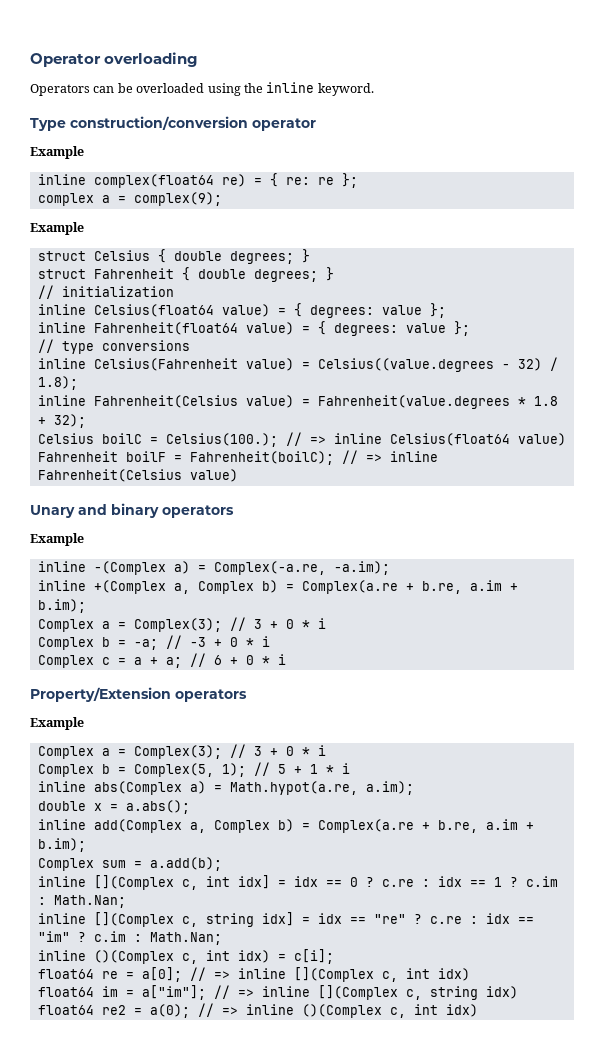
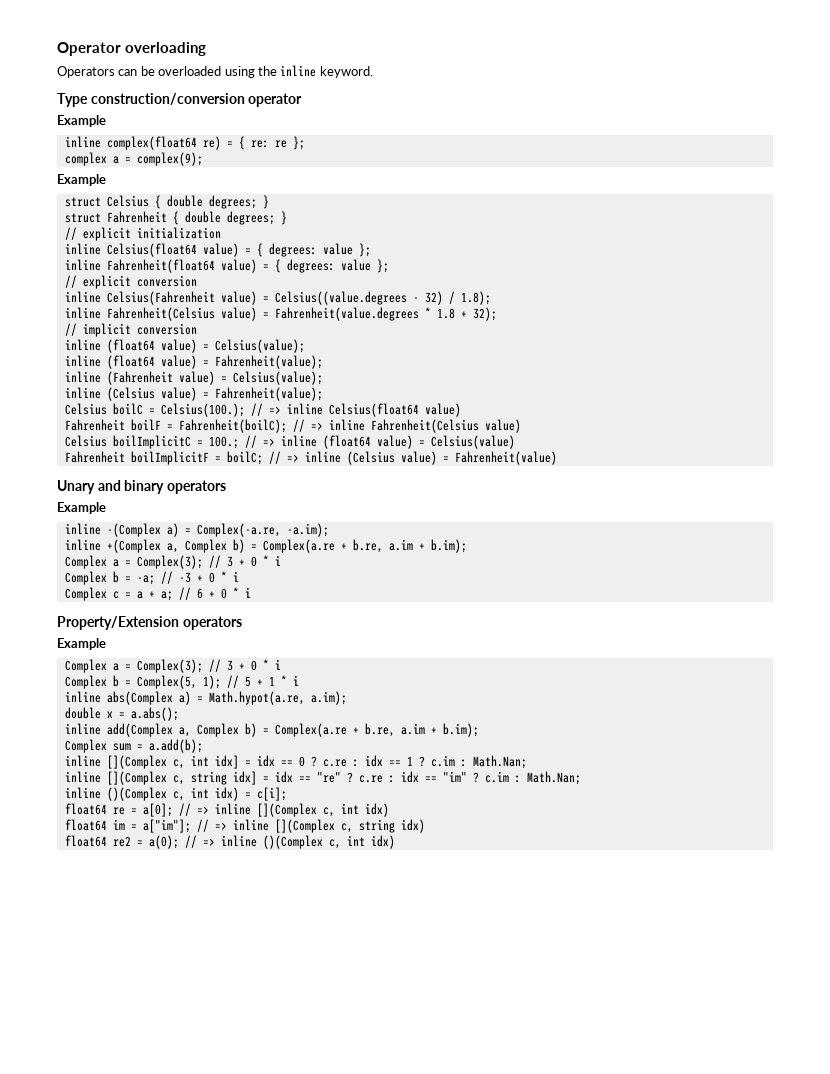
- // initialization
+ // explicit initialization
- // type conversions
+ // explicit conversion
+ // implicit conversion
+ inline (float64 value) = Celsius(value);
+ inline (float64 value) = Fahrenheit(value);
+ inline (Fahrenheit value) = Celsius(value);
+ inline (Celsius value) = Fahrenheit(value);
+ Celsius boilImplicitC = 100.; // => inline (float64 value) = Celsius(value)
+ Fahrenheit boilImplicitF = boilC; // => inline (Celsius value) = Fahrenheit(value)

